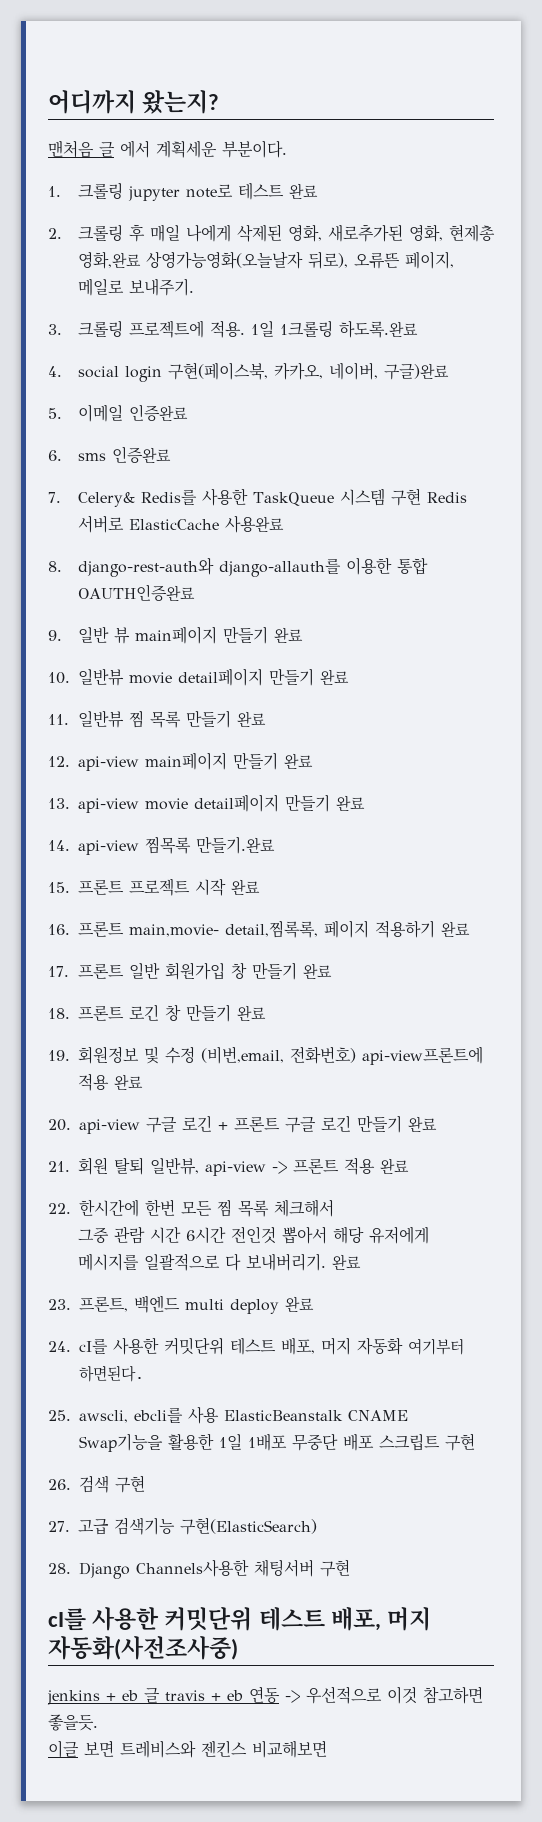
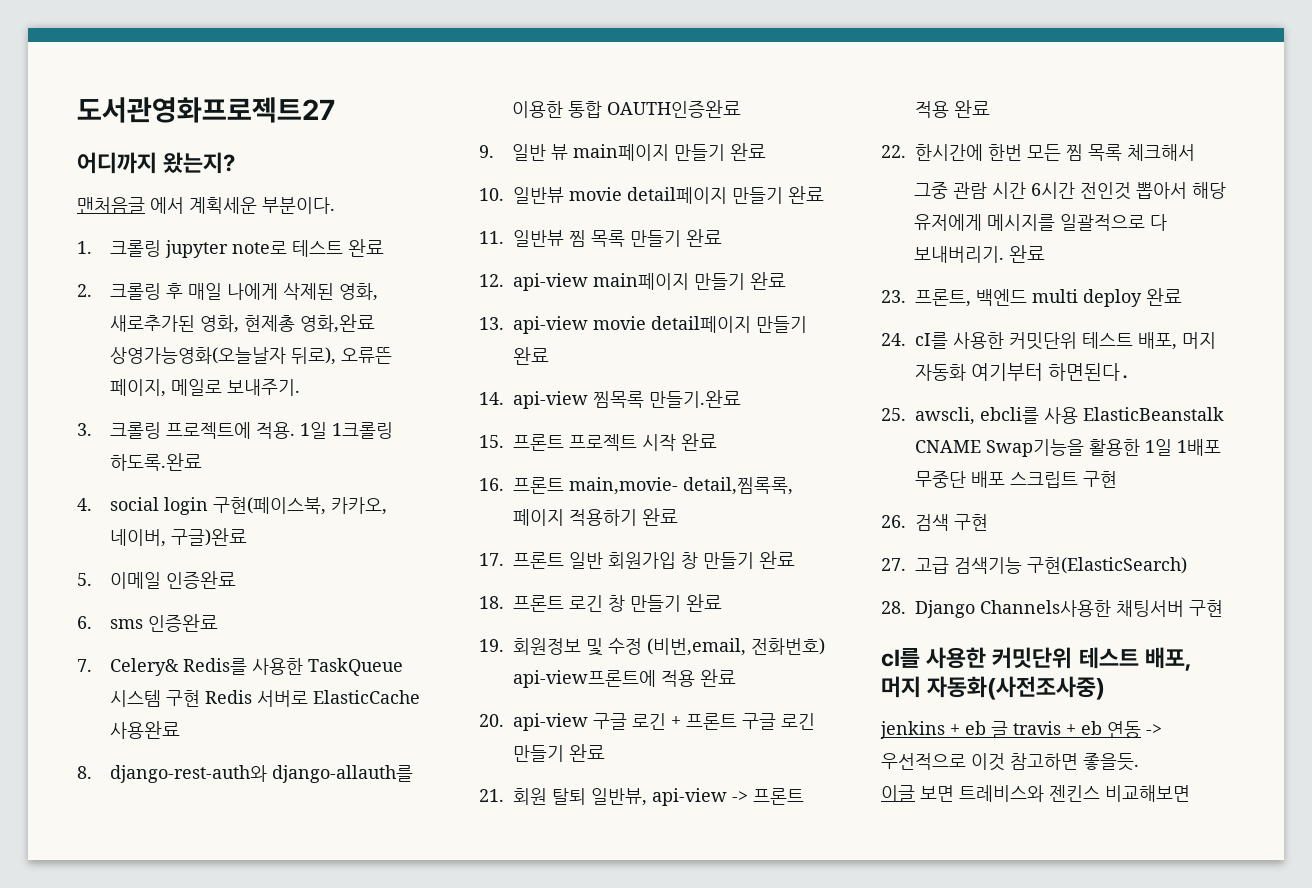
+ 도서관영화프로젝트27
- 맨처음 글 에서 계획세운 부분이다.
+ 맨처음글 에서 계획세운 부분이다.

